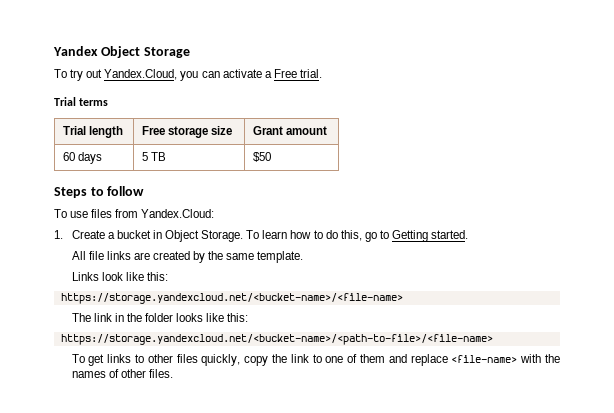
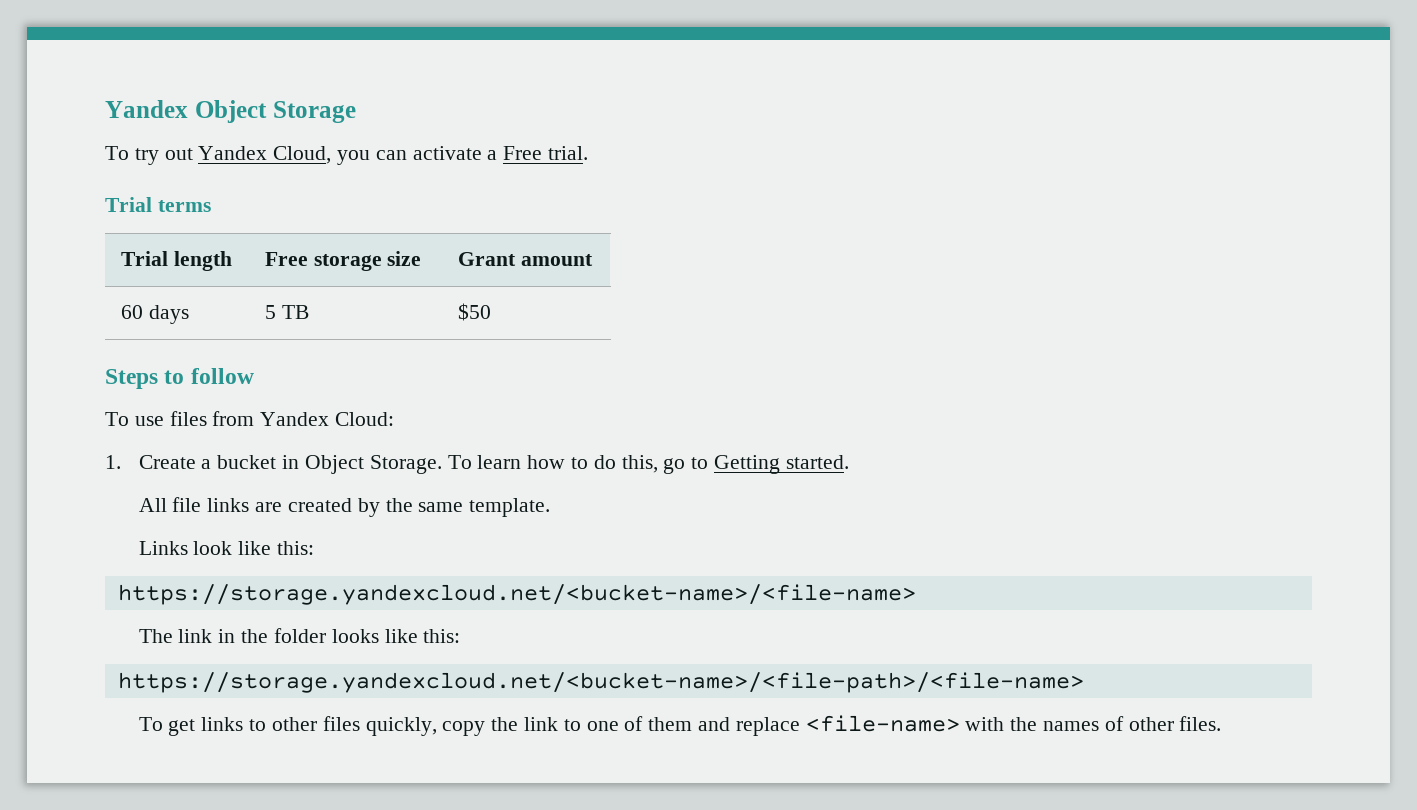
- To try out Yandex.Cloud, you can activate a Free trial.
+ To try out Yandex Cloud, you can activate a Free trial.
- To use files from Yandex.Cloud:
+ To use files from Yandex Cloud:
- https://storage.yandexcloud.net/<bucket-name>/<path-to-file>/<file-name>
+ https://storage.yandexcloud.net/<bucket-name>/<file-path>/<file-name>

